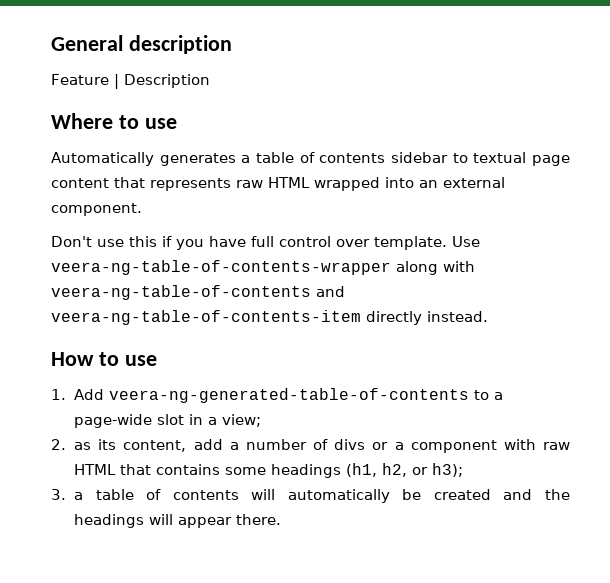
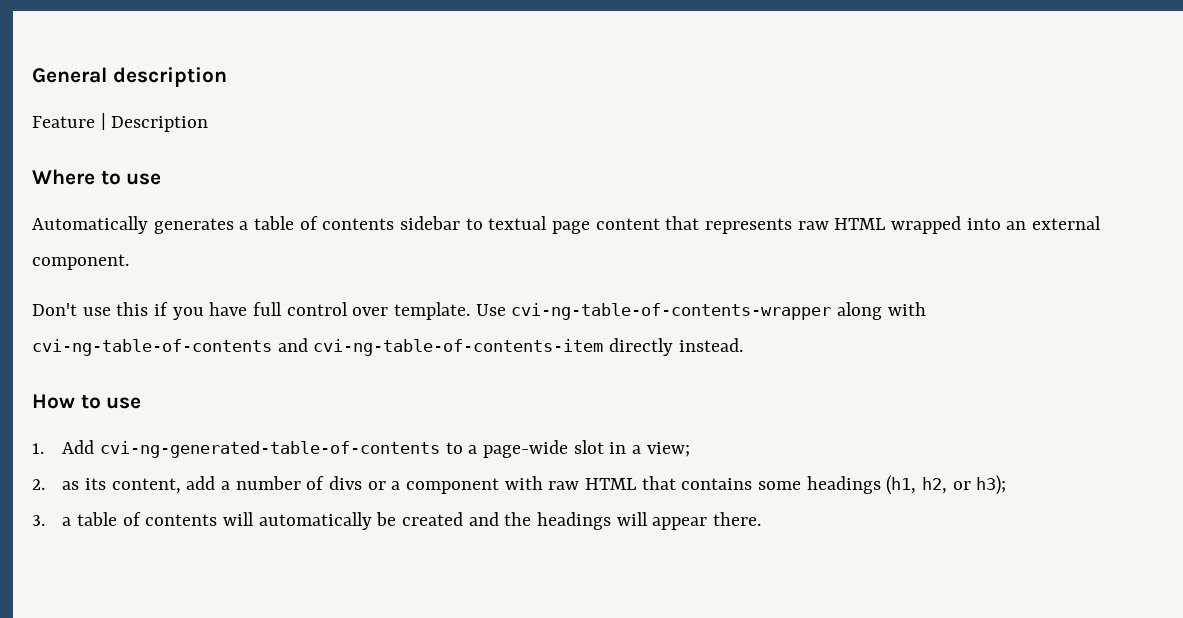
- Use veera-ng-table-of-contents-wrapper along with veera-ng-table-of-contents and veera-ng-table-of-contents-item directly instead.
+ Use cvi-ng-table-of-contents-wrapper along with cvi-ng-table-of-contents and cvi-ng-table-of-contents-item directly instead.
- 1. Add veera-ng-generated-table-of-contents to a page-wide slot in a view;
+ 1. Add cvi-ng-generated-table-of-contents to a page-wide slot in a view;

